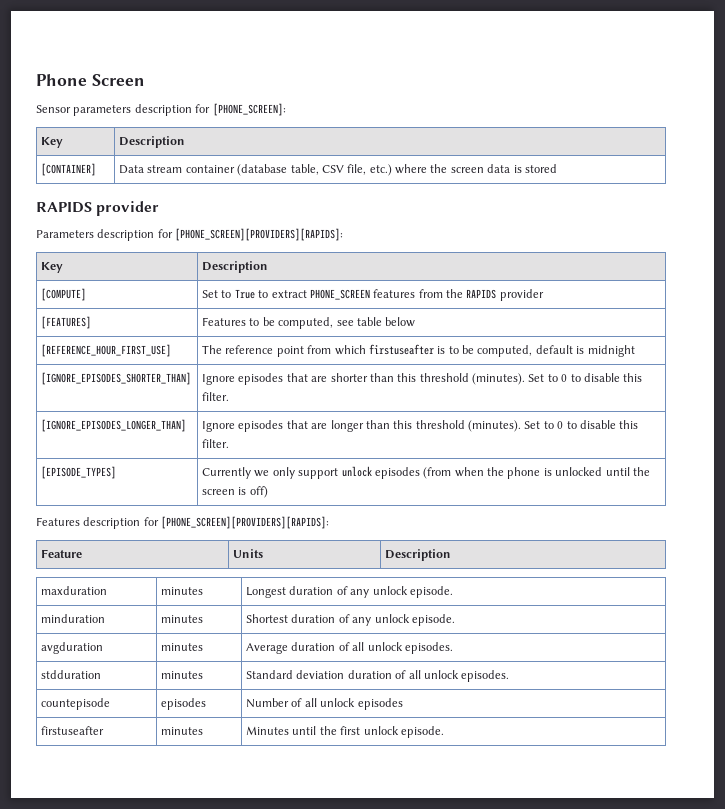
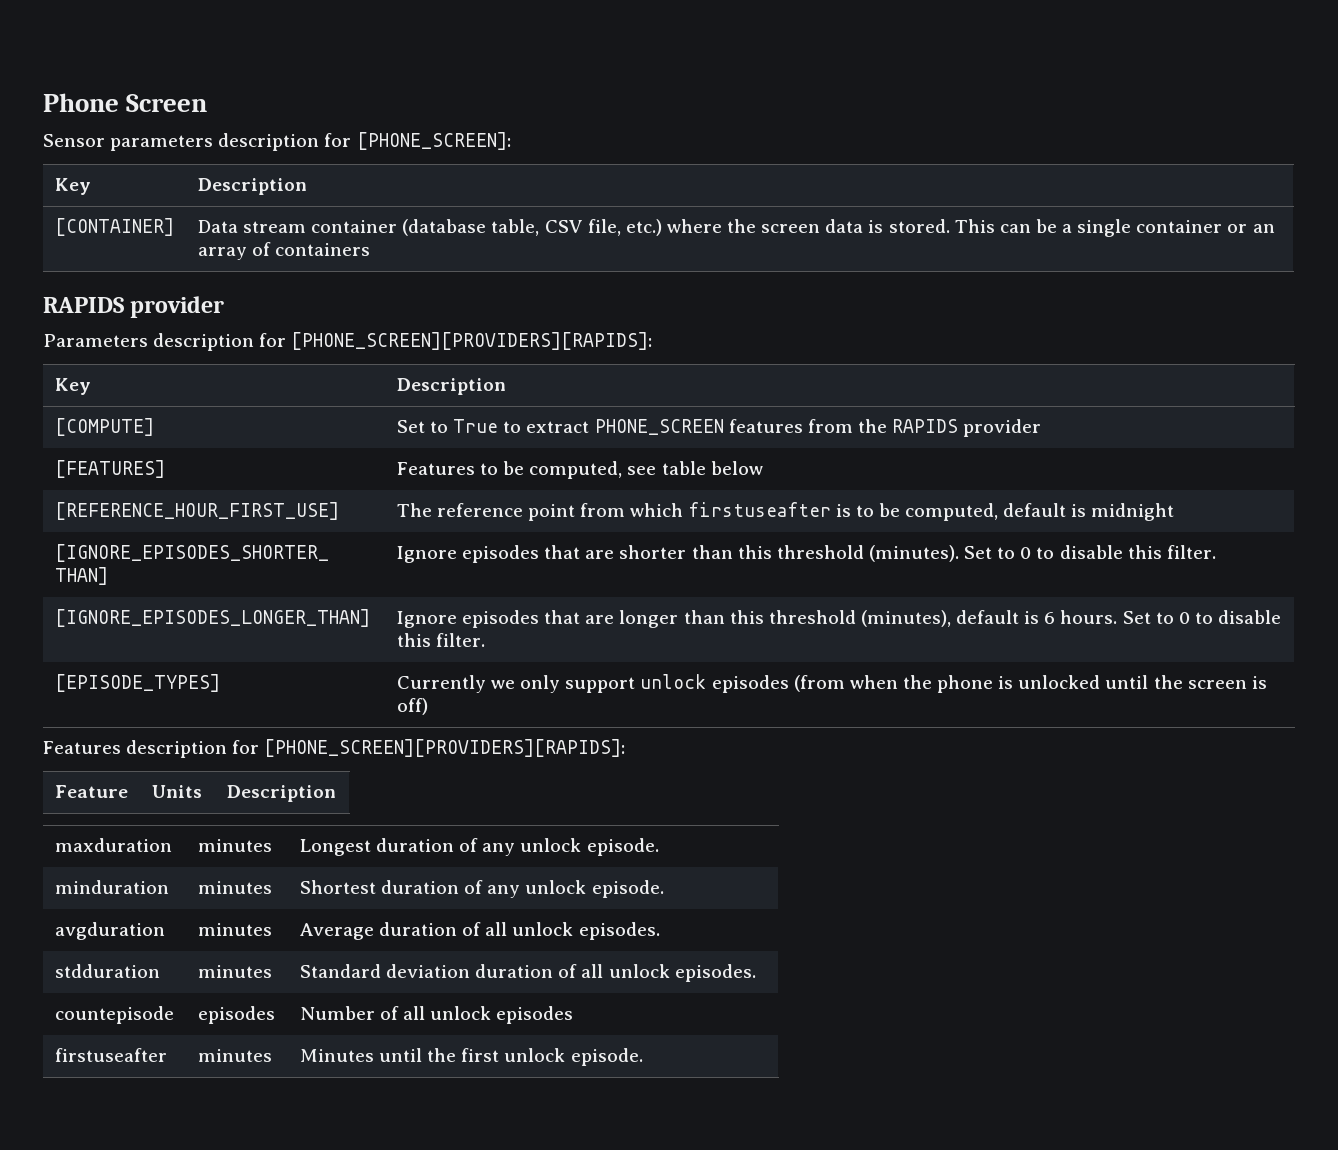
- [CONTAINER] | Data stream container (database table, CSV file, etc.) where the screen data is stored
+ [CONTAINER] | Data stream container (database table, CSV file, etc.) where the screen data is stored. This can be a single container or an array of containers
- [IGNORE_EPISODES_LONGER_THAN] | Ignore episodes that are longer than this threshold (minutes). Set to 0 to disable this filter.
+ [IGNORE_EPISODES_LONGER_THAN] | Ignore episodes that are longer than this threshold (minutes), default is 6 hours. Set to 0 to disable this filter.

